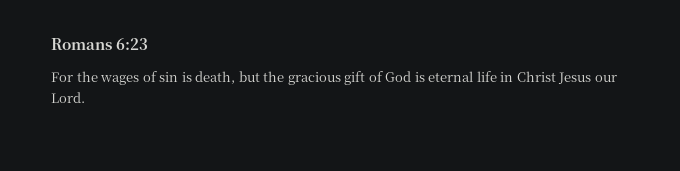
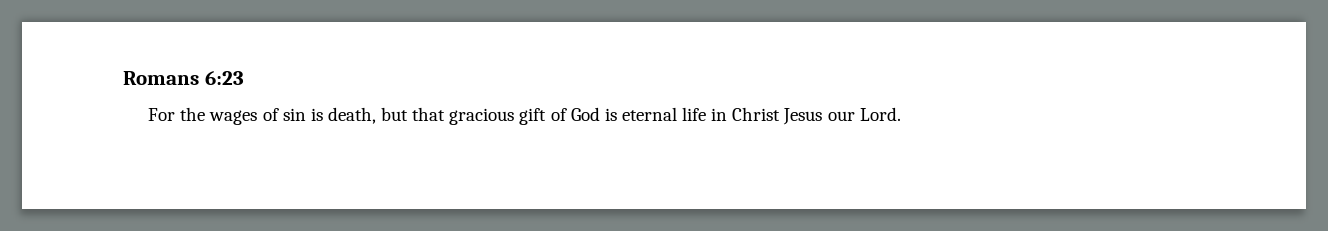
- For the wages of sin is death, but the gracious gift of God is eternal life in Christ Jesus our Lord.
+ For the wages of sin is death, but that gracious gift of God is eternal life in Christ Jesus our Lord.

